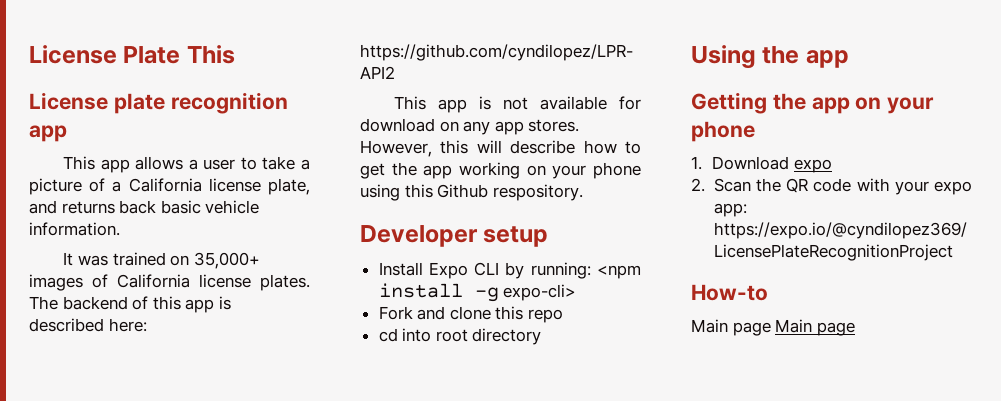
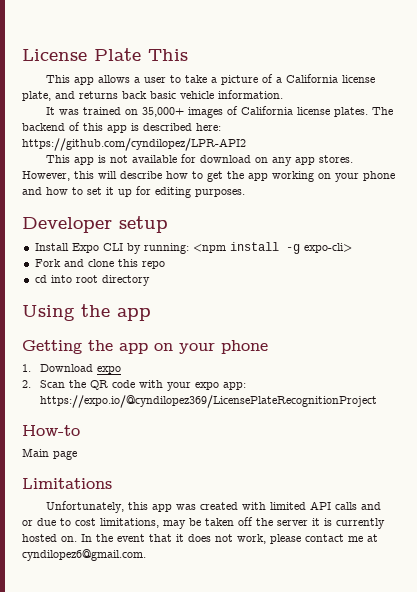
- License plate recognition app
- However, this will describe how to get the app working on your phone using this Github respository.
+ However, this will describe how to get the app working on your phone and how to set it up for editing purposes.
- Main page Main page
+ Main page
+ Limitations
+ Unfortunately, this app was created with limited API calls and or due to cost limitations, may be taken off the server it is currently hosted on. In the event that it does not work, please contact me at cyndilopez6@gmail.com.

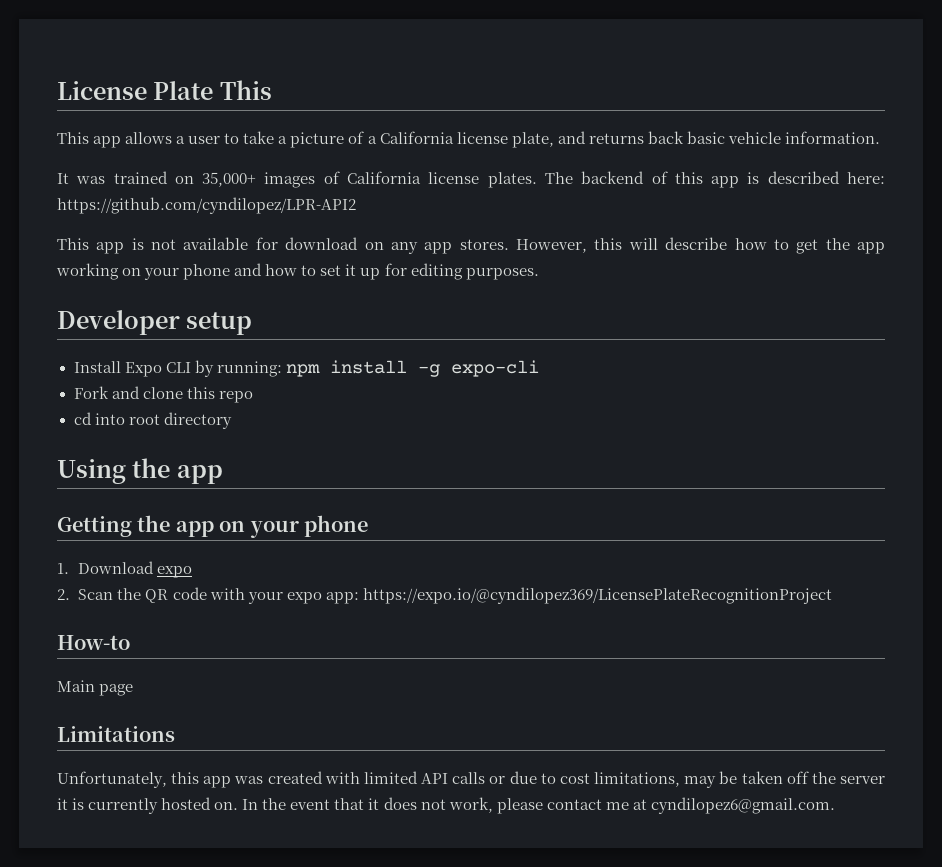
- Install Expo CLI by running: <npm install -g expo-cli>
+ Install Expo CLI by running: npm install -g expo-cli
- Unfortunately, this app was created with limited API calls and or due to cost limitations, may be taken off the server it is currently hosted on.
+ Unfortunately, this app was created with limited API calls or due to cost limitations, may be taken off the server it is currently hosted on.

